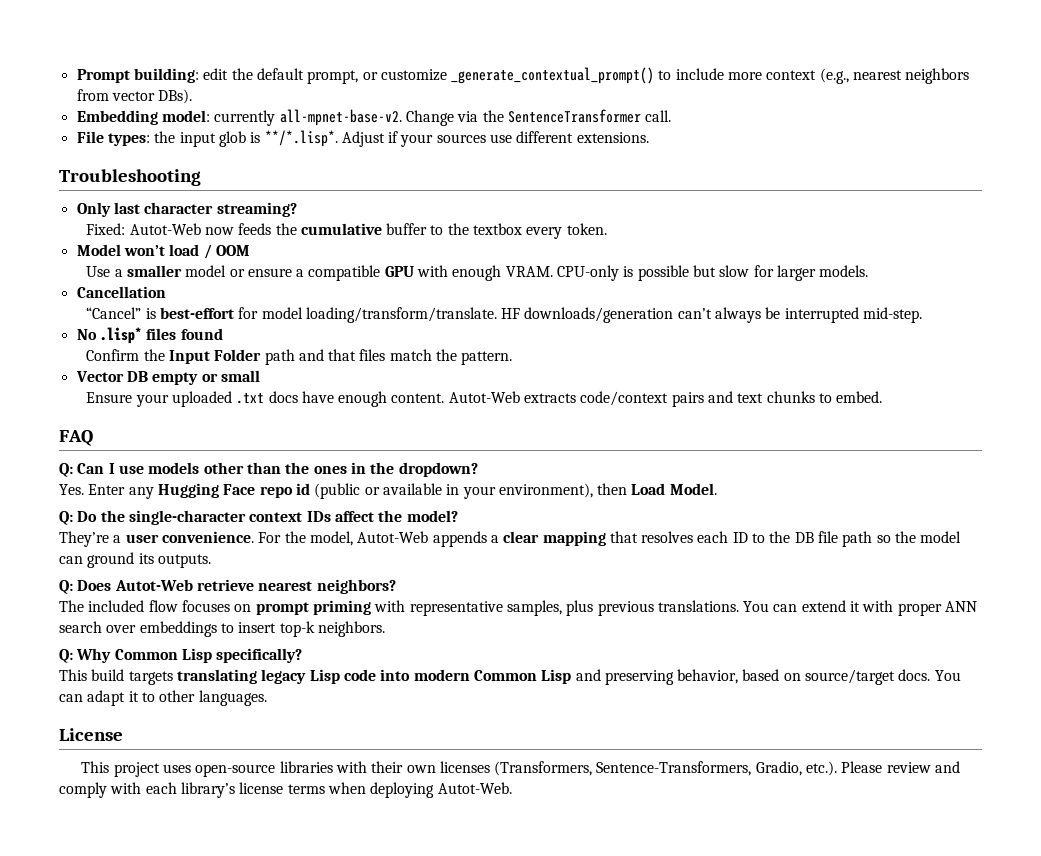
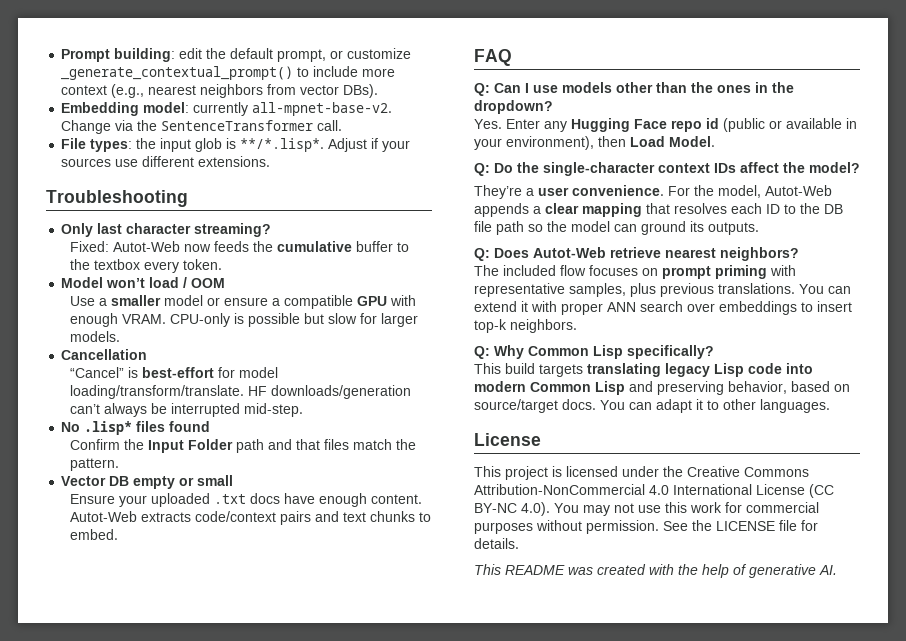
- This project uses open-source libraries with their own licenses (Transformers, Sentence-Transformers, Gradio, etc.). Please review and comply with each library’s license terms when deploying Autot-Web.
+ This project is licensed under the Creative Commons Attribution-NonCommercial 4.0 International License (CC BY-NC 4.0). You may not use this work for commercial purposes without permission. See the LICENSE file for details.
+ This README was created with the help of generative AI.

